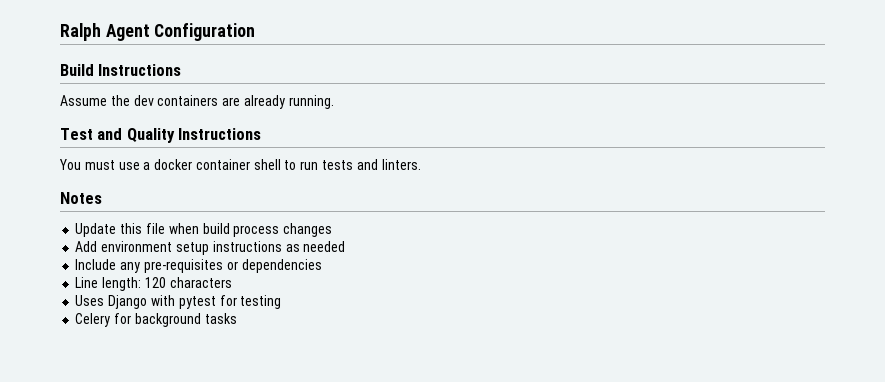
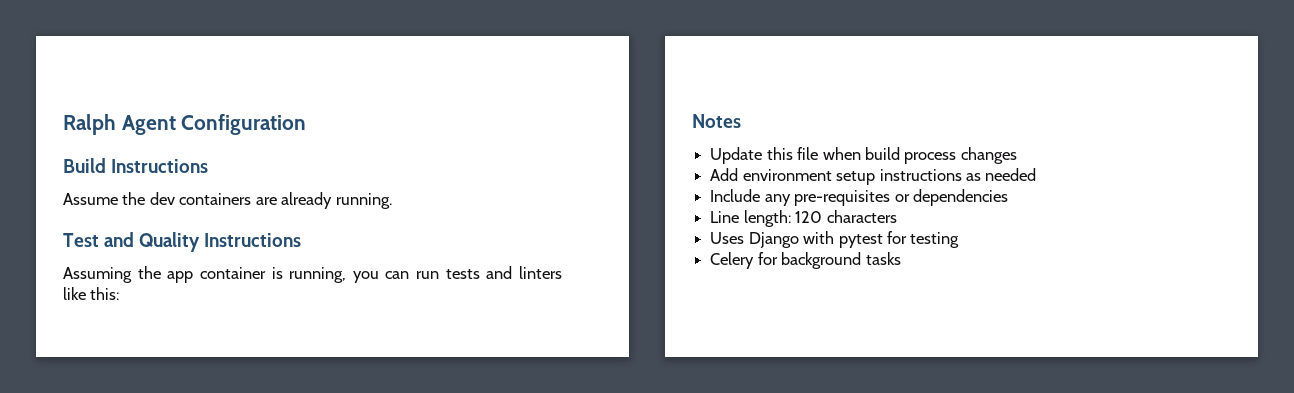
- You must use a docker container shell to run tests and linters.
+ Assuming the app container is running, you can run tests and linters like this:

